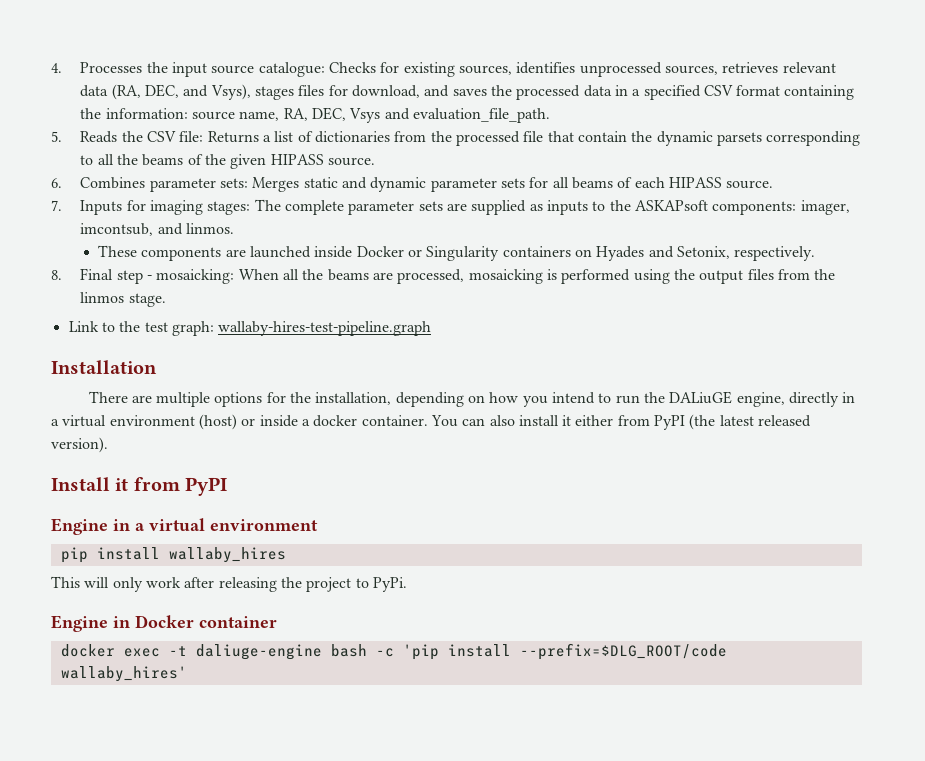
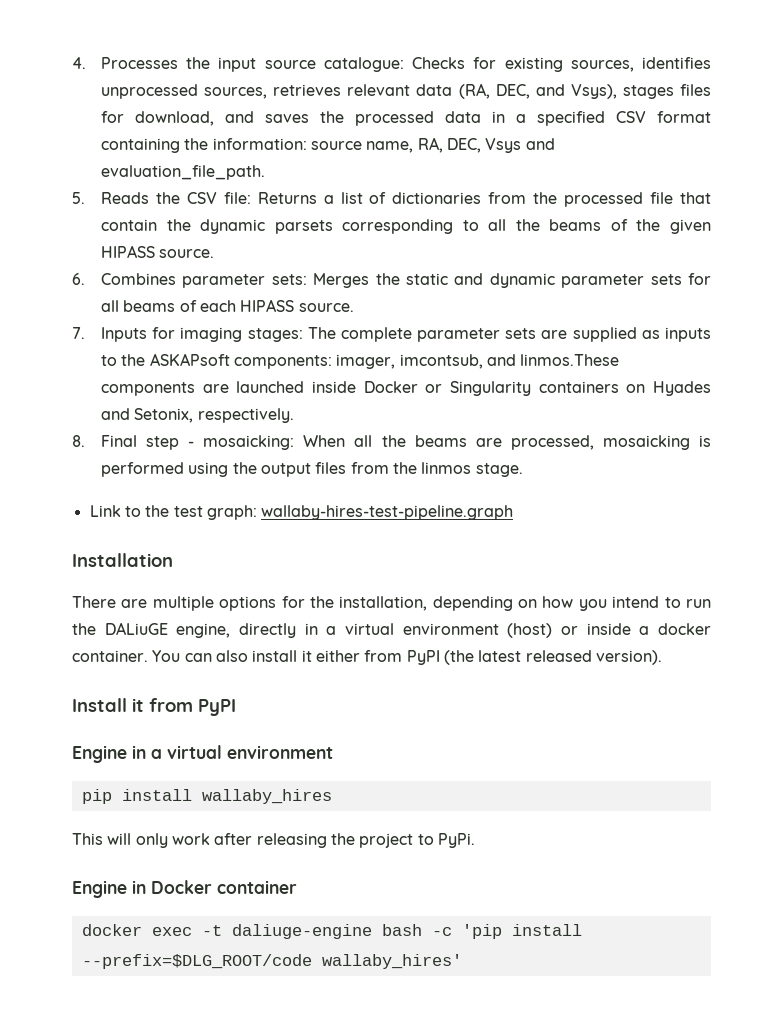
- 6. Combines parameter sets: Merges static and dynamic parameter sets for all beams of each HIPASS source.
+ 6. Combines parameter sets: Merges the static and dynamic parameter sets for all beams of each HIPASS source.
- 7. Inputs for imaging stages: The complete parameter sets are supplied as inputs to the ASKAPsoft components: imager, imcontsub, and linmos.
- These components are launched inside Docker or Singularity containers on Hyades and Setonix, respectively.
+ 7. Inputs for imaging stages: The complete parameter sets are supplied as inputs to the ASKAPsoft components: imager, imcontsub, and linmos.These components are launched inside Docker or Singularity containers on Hyades and Setonix, respectively.

